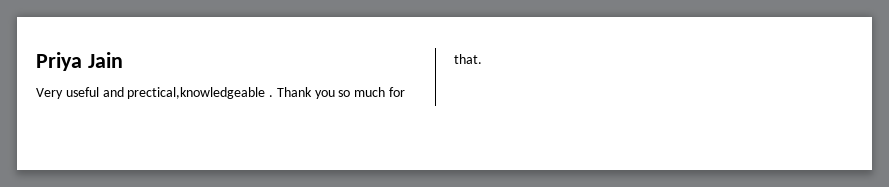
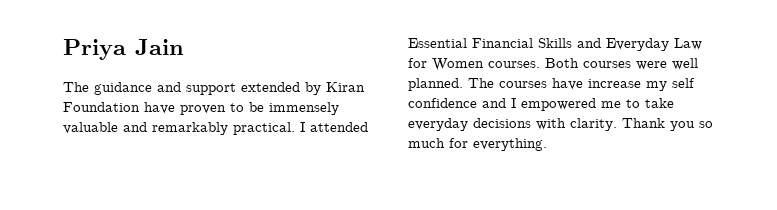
- Very useful and prectical,knowledgeable .
+ The guidance and support extended by Kiran Foundation have proven to be immensely valuable and remarkably practical. I attended Essential Financial Skills and Everyday Law for Women courses. Both courses were well planned. The courses have increase my self confidence and I empowered me to take everyday decisions with clarity.
- Thank you so much for that.
+ Thank you so much for everything.

